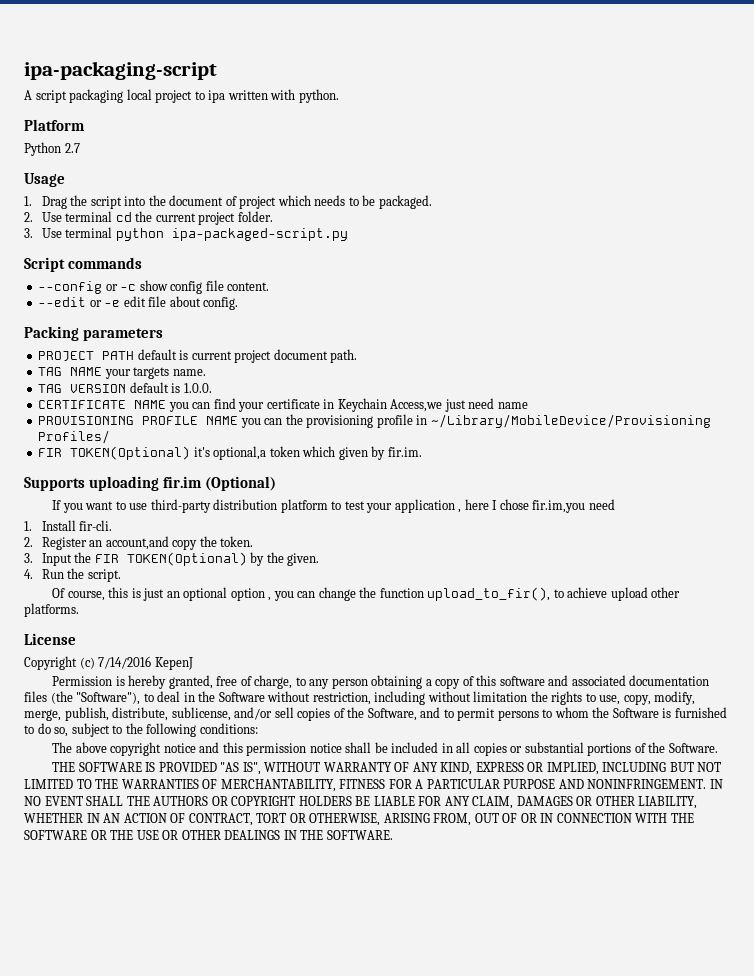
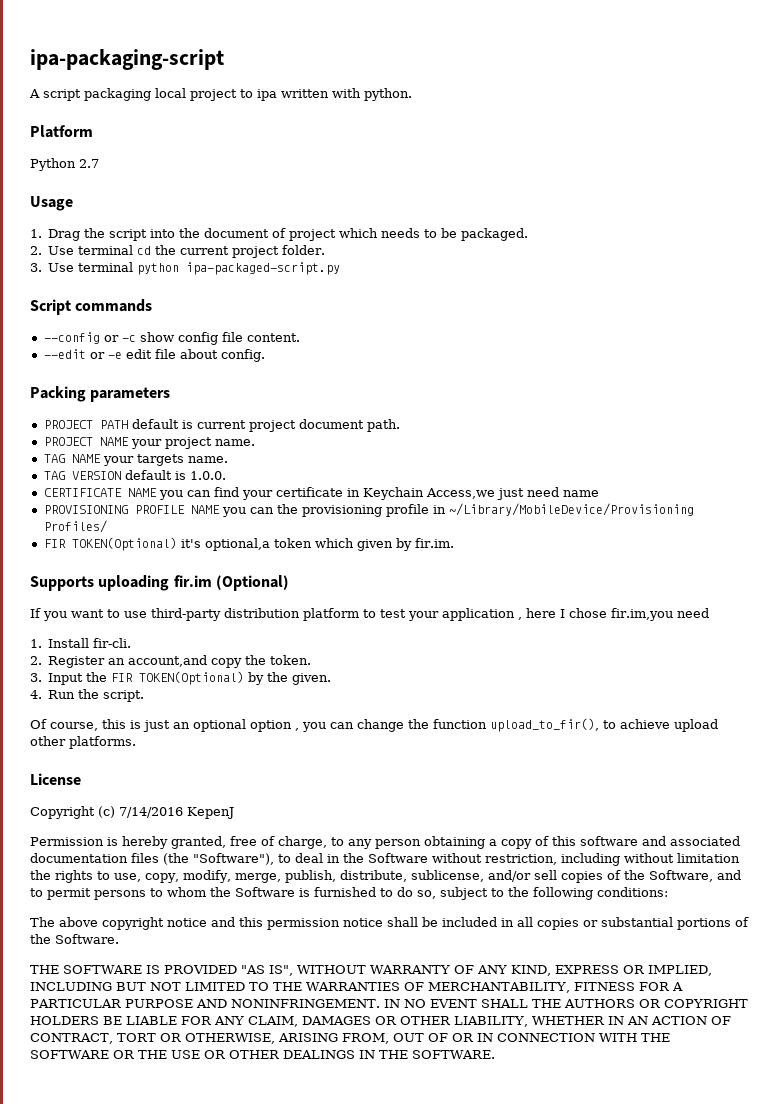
+ PROJECT NAME your project name.

